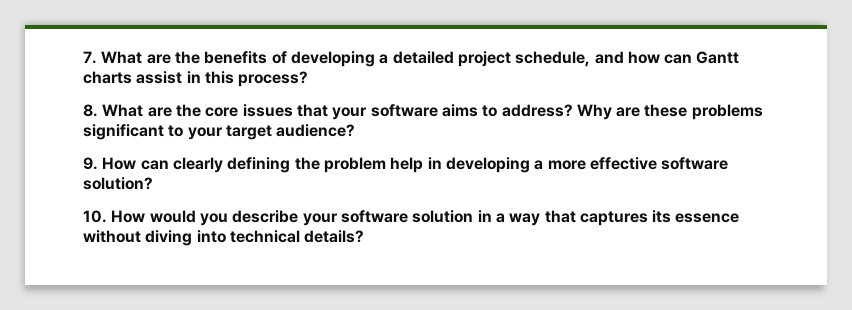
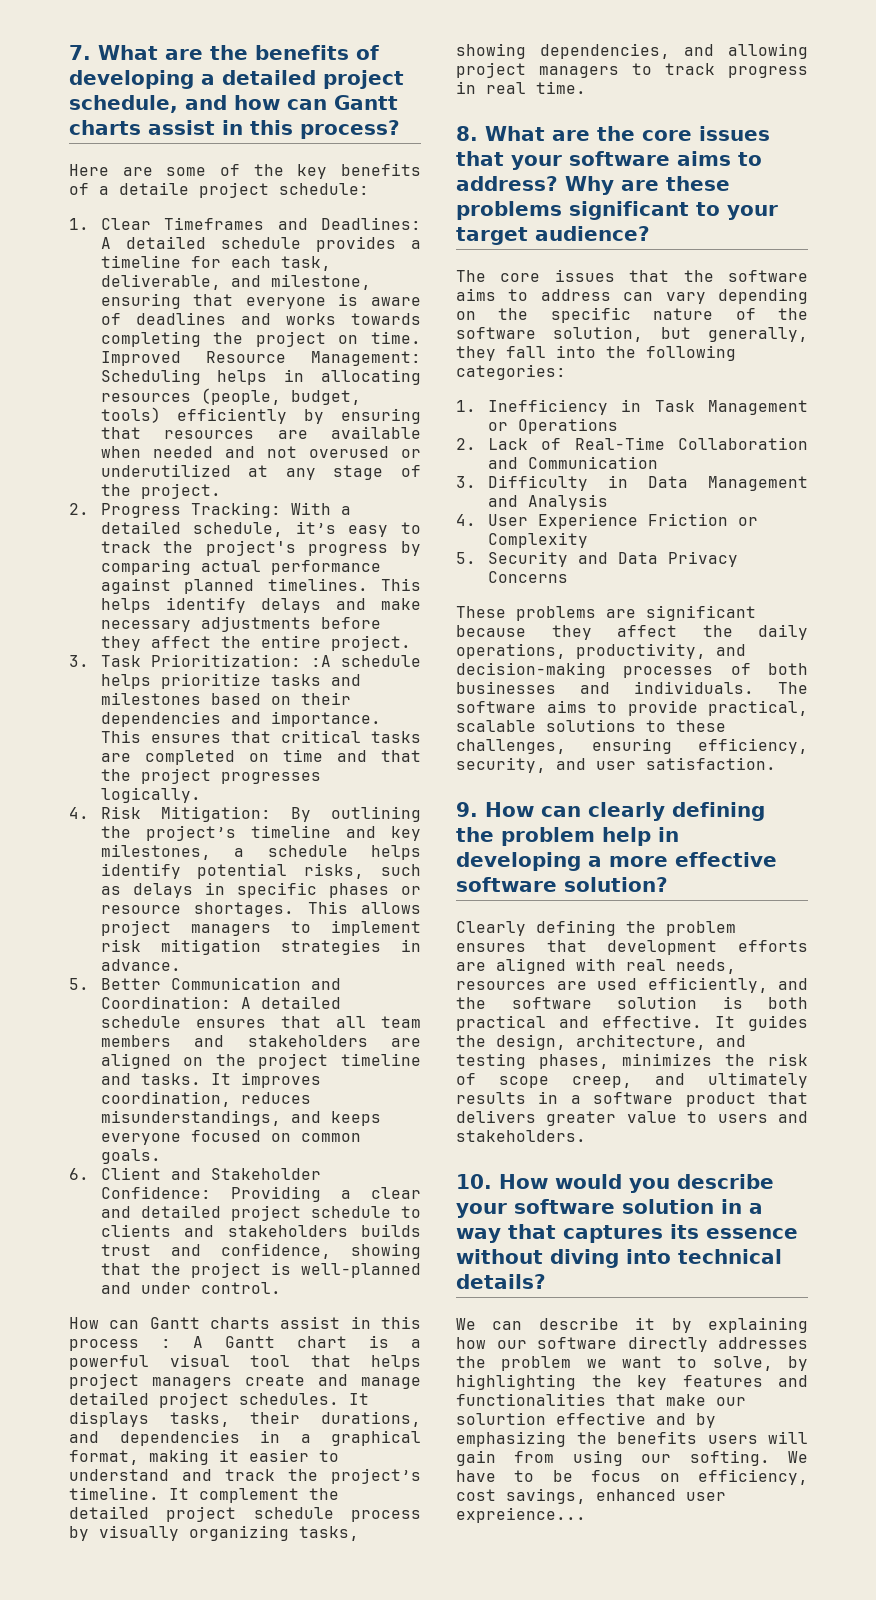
+ Here are some of the key benefits of a detaile project schedule:
+ 1. Clear Timeframes and Deadlines: A detailed schedule provides a timeline for each task, deliverable, and milestone, ensuring that everyone is aware of deadlines and works towards completing the project on time. Improved Resource Management: Scheduling helps in allocating resources (people, budget, tools) efficiently by ensuring that resources are available when needed and not overused or underutilized at any stage of the project.
+ 2. Progress Tracking: With a detailed schedule, it’s easy to track the project's progress by comparing actual performance against planned timelines. This helps identify delays and make necessary adjustments before they affect the entire project.
+ 3. Task Prioritization: :A schedule helps prioritize tasks and milestones based on their dependencies and importance. This ensures that critical tasks are completed on time and that the project progresses logically.
+ 4. Risk Mitigation: By outlining the project’s timeline and key milestones, a schedule helps identify potential risks, such as delays in specific phases or resource shortages. This allows project managers to implement risk mitigation strategies in advance.
+ 5. Better Communication and Coordination: A detailed schedule ensures that all team members and stakeholders are aligned on the project timeline and tasks. It improves coordination, reduces misunderstandings, and keeps everyone focused on common goals.
+ 6. Client and Stakeholder Confidence: Providing a clear and detailed project schedule to clients and stakeholders builds trust and confidence, showing that the project is well-planned and under control.
+ How can Gantt charts assist in this process : A Gantt chart is a powerful visual tool that helps project managers create and manage detailed project schedules. It displays tasks, their durations, and dependencies in a graphical format, making it easier to understand and track the project’s timeline. It complement the detailed project schedule process by visually organizing tasks, showing dependencies, and allowing project managers to track progress in real time.
+ The core issues that the software aims to address can vary depending on the specific nature of the software solution, but generally, they fall into the following categories:
+ 1. Inefficiency in Task Management or Operations
+ 2. Lack of Real-Time Collaboration and Communication
+ 3. Difficulty in Data Management and Analysis
+ 4. User Experience Friction or Complexity
+ 5. Security and Data Privacy Concerns
+ These problems are significant because they affect the daily operations, productivity, and decision-making processes of both businesses and individuals. The software aims to provide practical, scalable solutions to these challenges, ensuring efficiency, security, and user satisfaction.
+ Clearly defining the problem ensures that development efforts are aligned with real needs, resources are used efficiently, and the software solution is both practical and effective. It guides the design, architecture, and testing phases, minimizes the risk of scope creep, and ultimately results in a software product that delivers greater value to users and stakeholders.
+ We can describe it by explaining how our software directly addresses the problem we want to solve, by highlighting the key features and functionalities that make our solurtion effective and by emphasizing the benefits users will gain from using our softing. We have to be focus on efficiency, cost savings, enhanced user expreience...

